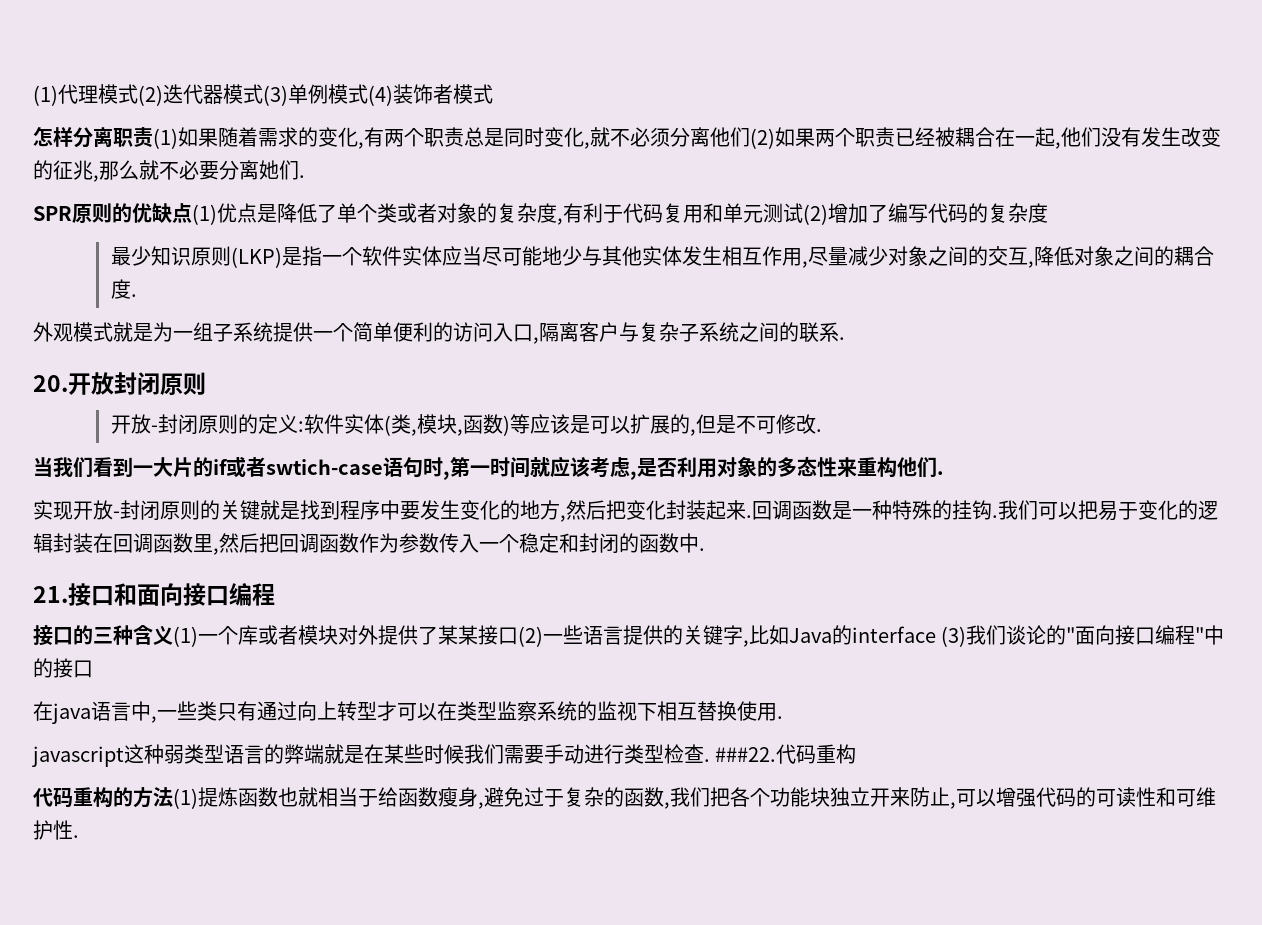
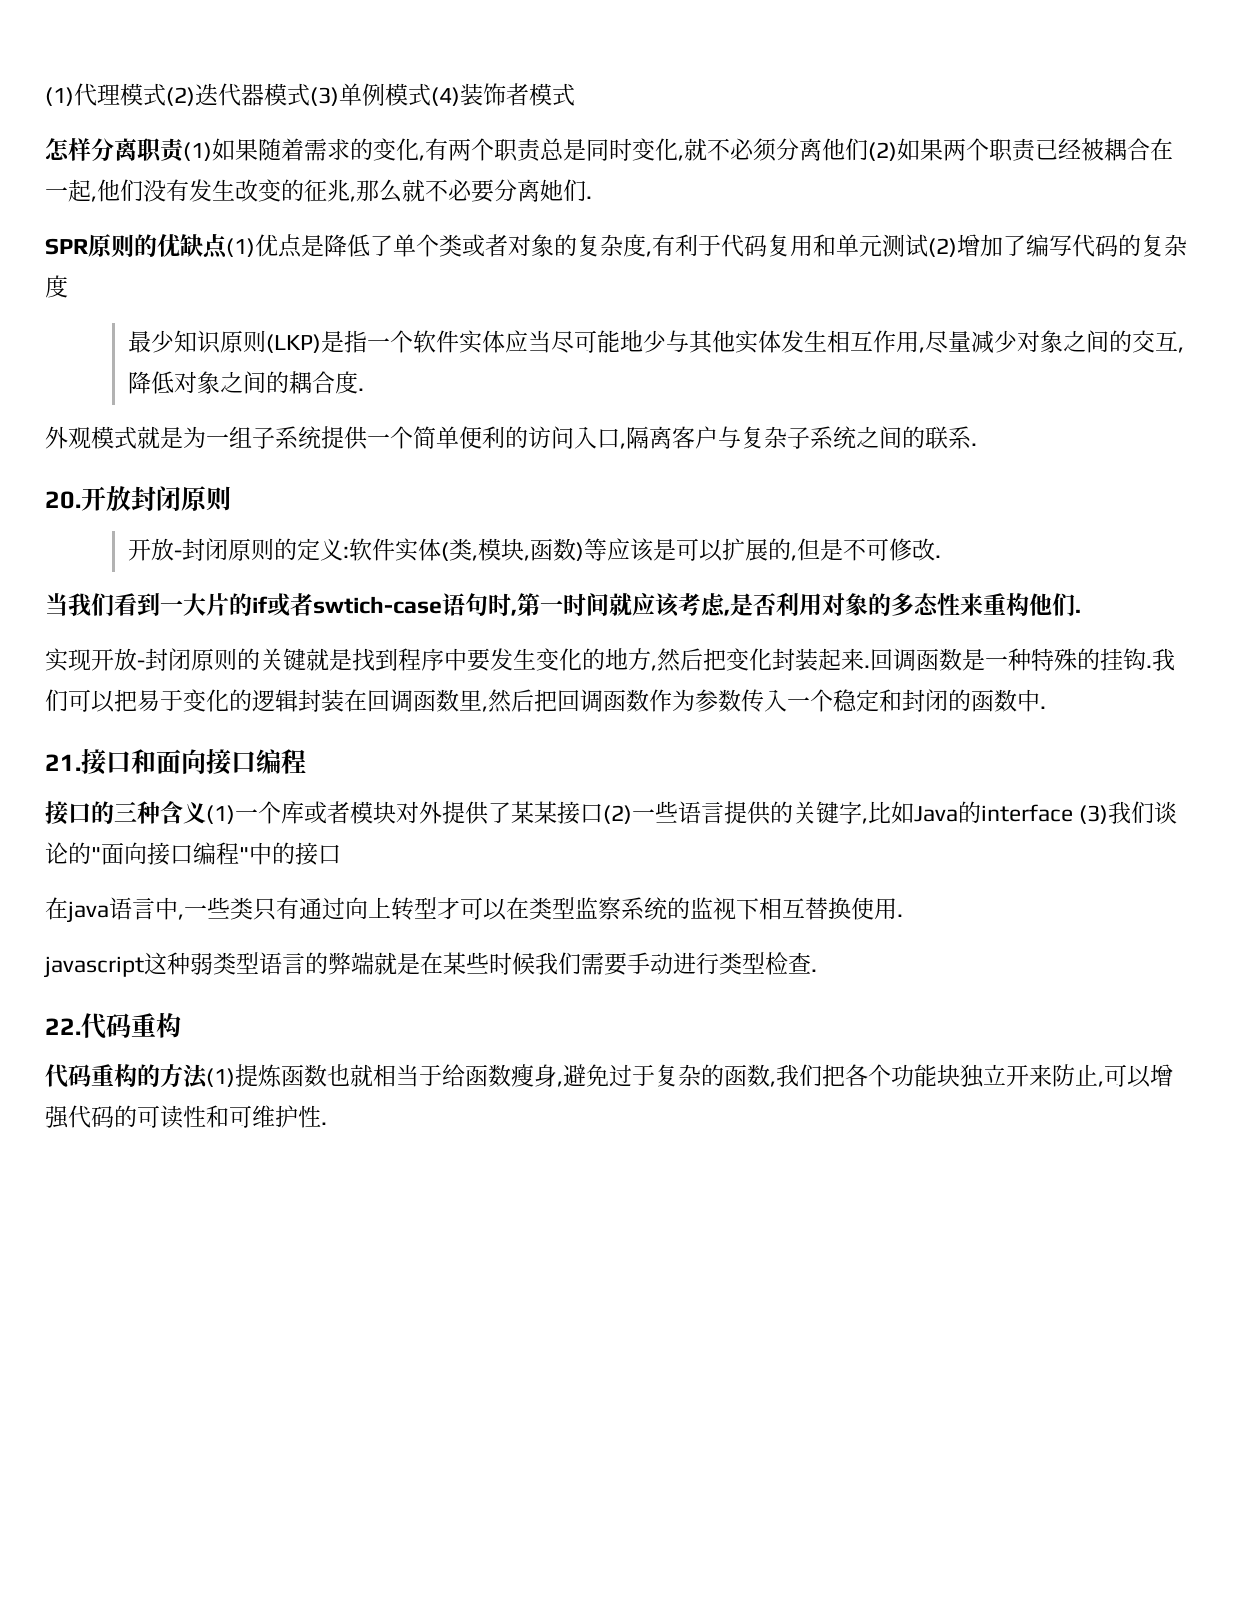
- javascript这种弱类型语言的弊端就是在某些时候我们需要手动进行类型检查. ###22.代码重构
+ javascript这种弱类型语言的弊端就是在某些时候我们需要手动进行类型检查.
+ 22.代码重构

